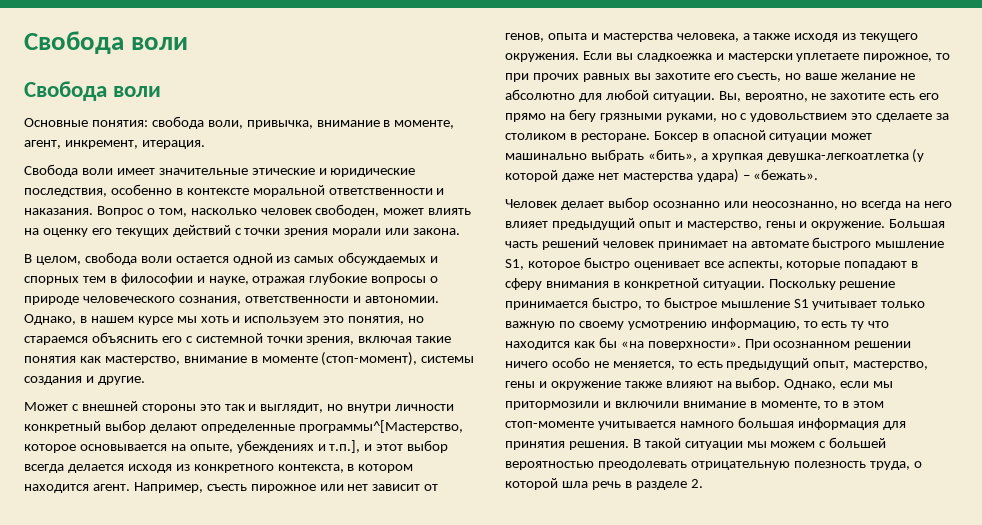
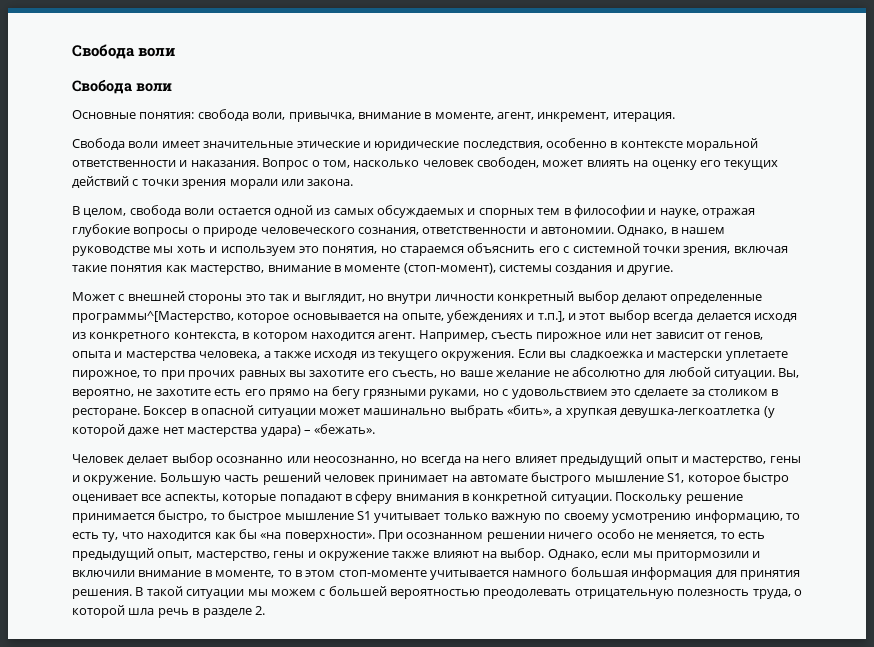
- Однако, в нашем курсе мы хоть и используем это понятия, но стараемся объяснить его с системной точки зрения, включая такие понятия как мастерство, внимание в моменте (стоп-момент), системы создания и другие.
+ Однако, в нашем руководстве мы хоть и используем это понятия, но стараемся объяснить его с системной точки зрения, включая такие понятия как мастерство, внимание в моменте (стоп-момент), системы создания и другие.
- Большая часть решений человек принимает на автомате быстрого мышление S1, которое быстро оценивает все аспекты, которые попадают в сферу внимания в конкретной ситуации.
+ Большую часть решений человек принимает на автомате быстрого мышление S1, которое быстро оценивает все аспекты, которые попадают в сферу внимания в конкретной ситуации.
- Поскольку решение принимается быстро, то быстрое мышление S1 учитывает только важную по своему усмотрению информацию, то есть ту что находится как бы «на поверхности».
+ Поскольку решение принимается быстро, то быстрое мышление S1 учитывает только важную по своему усмотрению информацию, то есть ту, что находится как бы «на поверхности».

